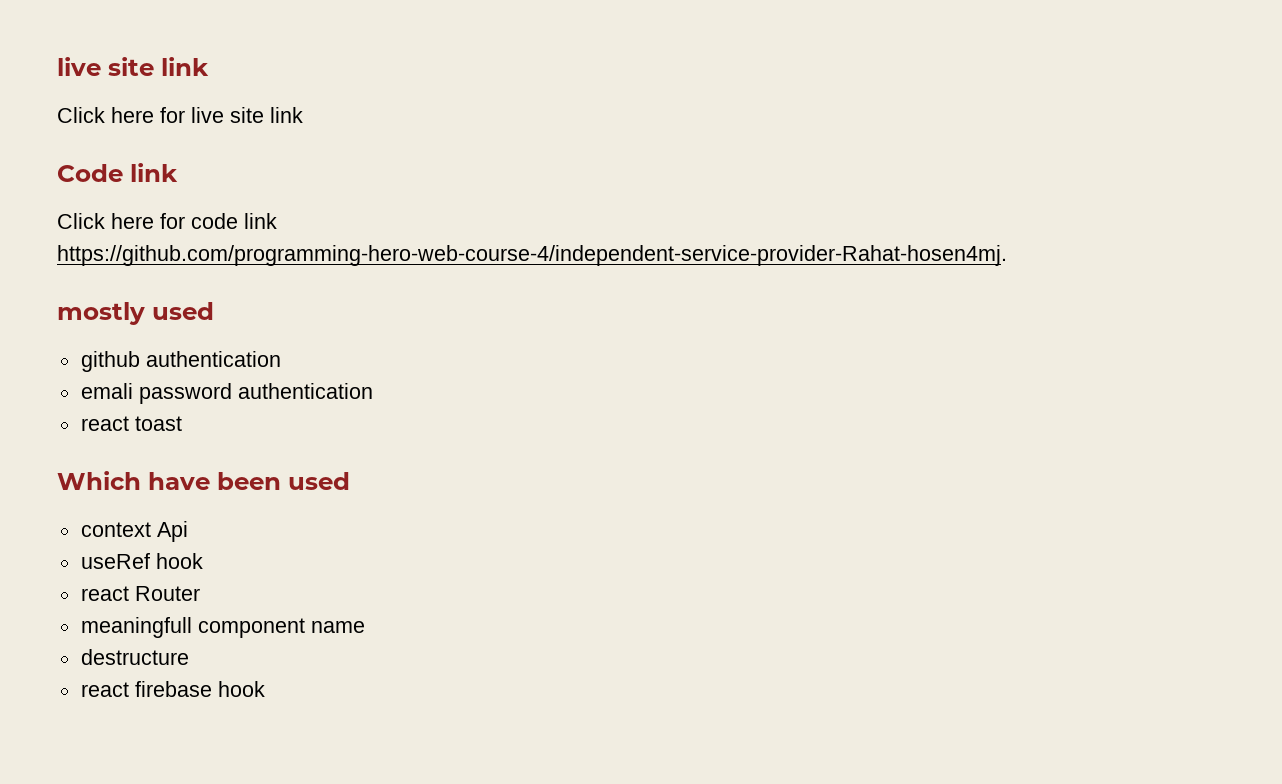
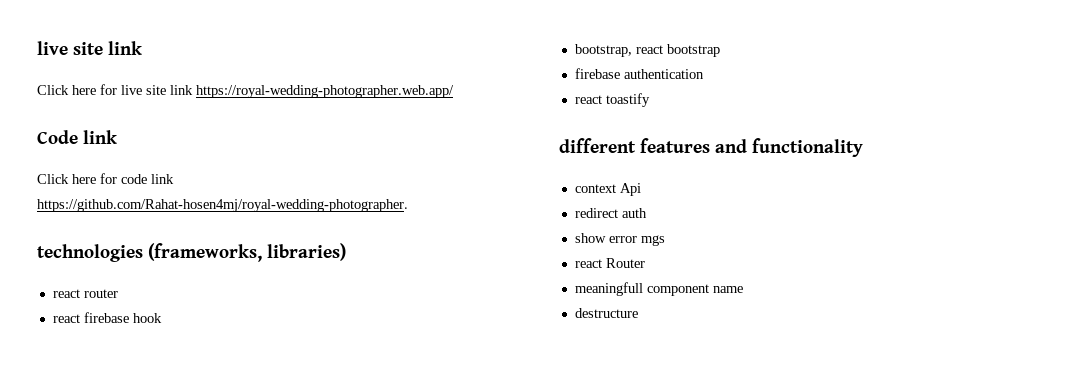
- Click here for live site link
+ Click here for live site link https://royal-wedding-photographer.web.app/
- Click here for code link https://github.com/programming-hero-web-course-4/independent-service-provider-Rahat-hosen4mj.
- mostly used
- github authentication
- emali password authentication
- react toast
- Which have been used
+ Click here for code link https://github.com/Rahat-hosen4mj/royal-wedding-photographer.
+ technologies (frameworks, libraries)
+ react router
+ react firebase hook
+ bootstrap, react bootstrap
+ firebase authentication
+ react toastify
+ different features and functionality
  context Api
- useRef hook
+ redirect auth
+ show error mgs
- react firebase hook

